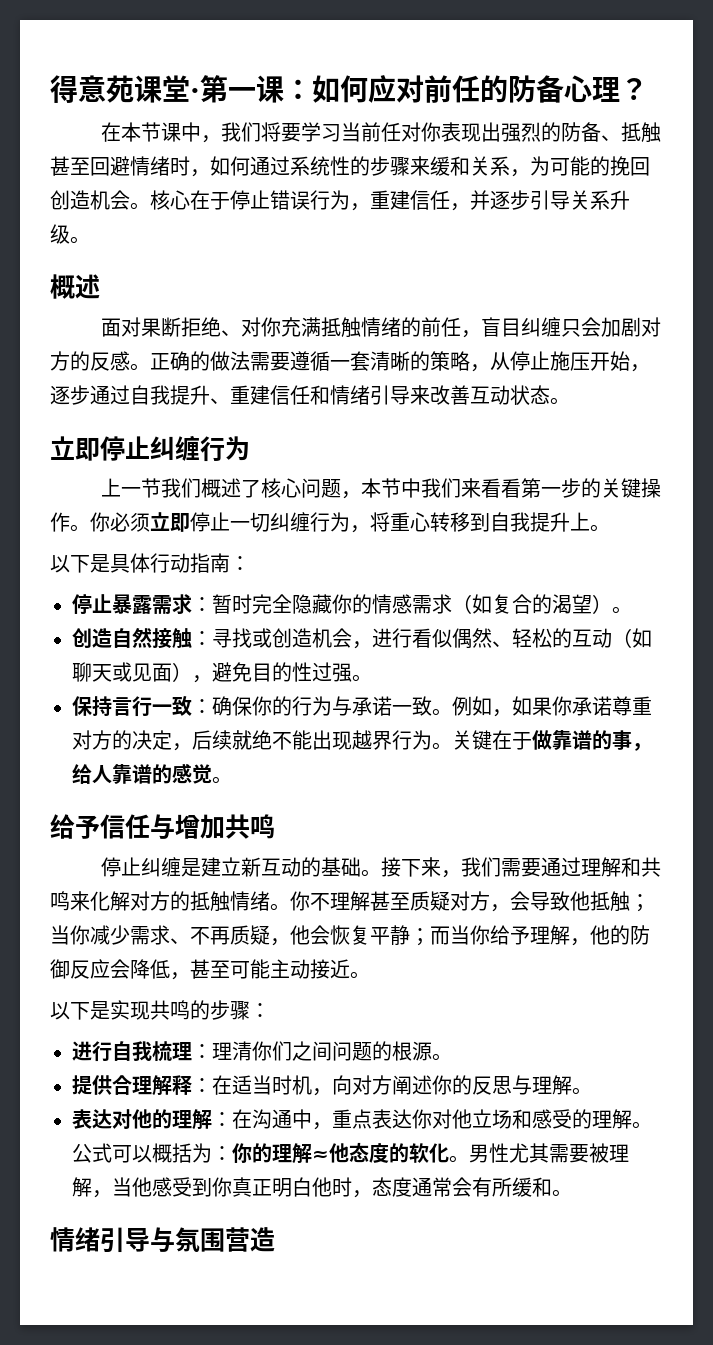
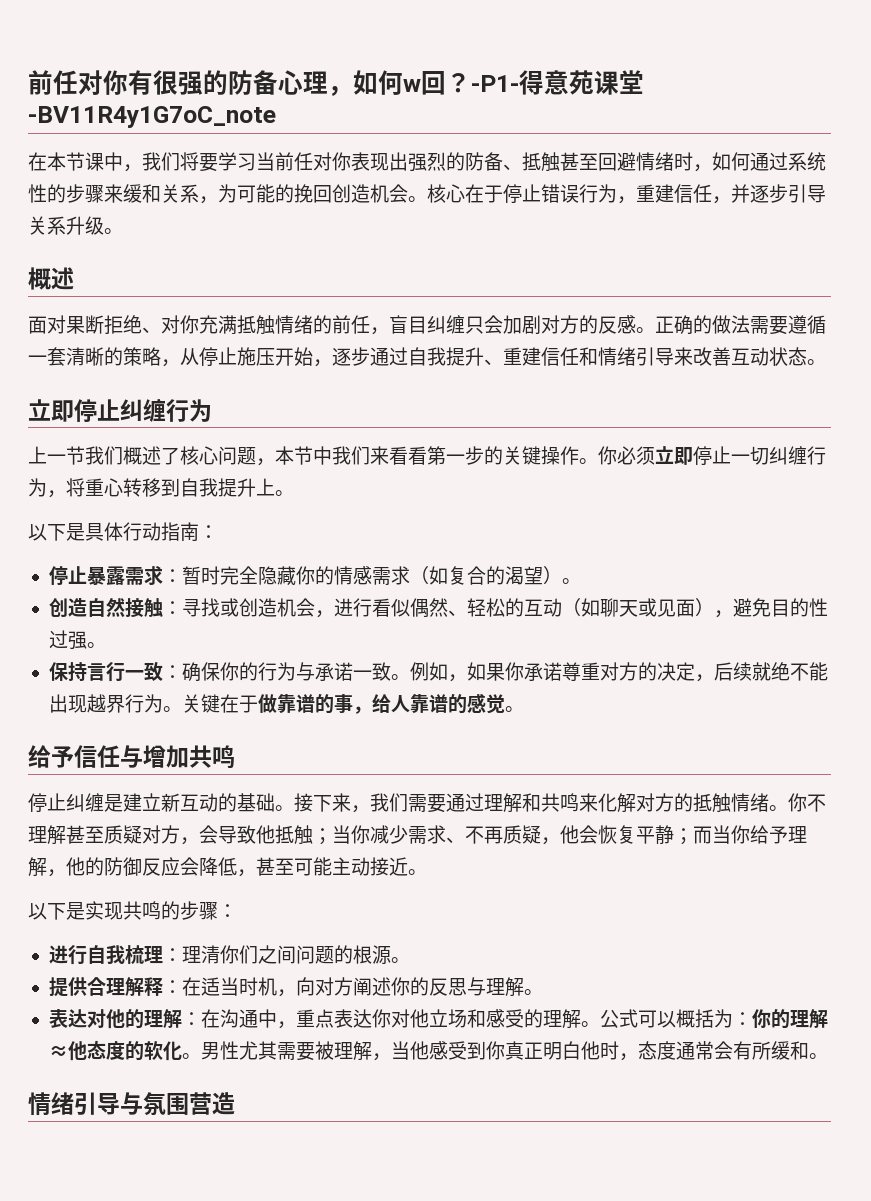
- 得意苑课堂·第一课：如何应对前任的防备心理？
+ 前任对你有很强的防备心理，如何w回？-P1-得意苑课堂-BV11R4y1G7oC_note

